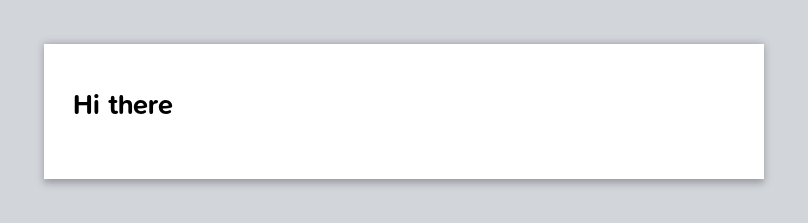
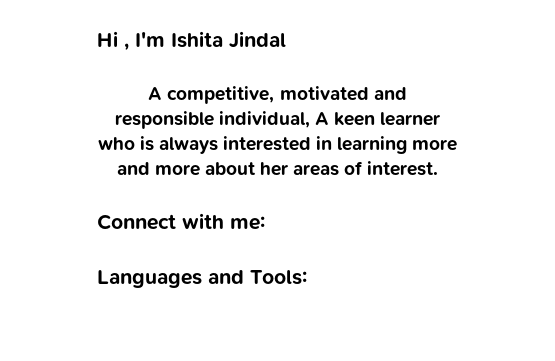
- Hi there
+ Hi , I'm Ishita Jindal
+ A competitive, motivated and responsible individual, A keen learner who is always interested in learning more and more about her areas of interest.
+ Connect with me:
+ Languages and Tools:

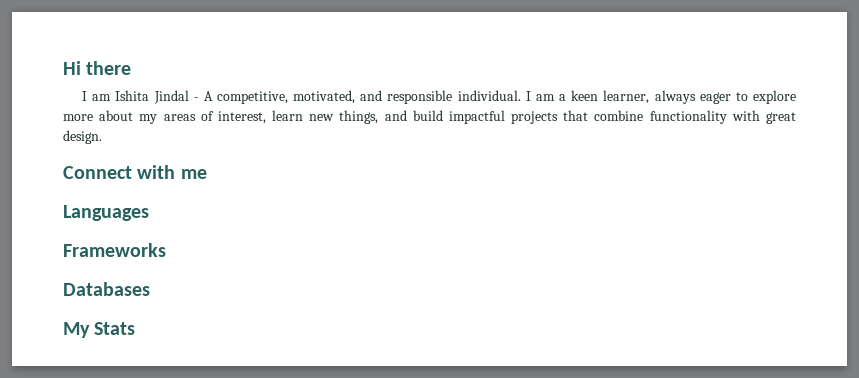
- Hi , I'm Ishita Jindal
- A competitive, motivated and responsible individual, A keen learner who is always interested in learning more and more about her areas of interest.
+ Hi there
+ I am Ishita Jindal - A competitive, motivated, and responsible individual. I am a keen learner, always eager to explore more about my areas of interest, learn new things, and build impactful projects that combine functionality with great design.
- Connect with me:
+ Connect with me
- Languages and Tools:
+ Languages
+ Frameworks
+ Databases
+ My Stats

